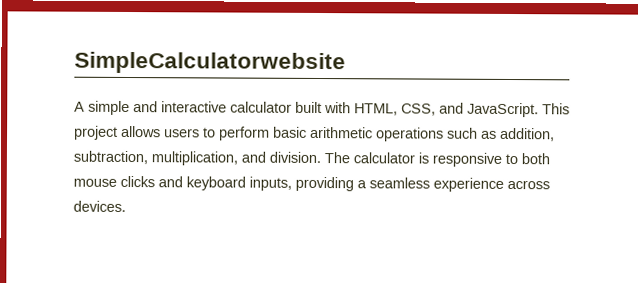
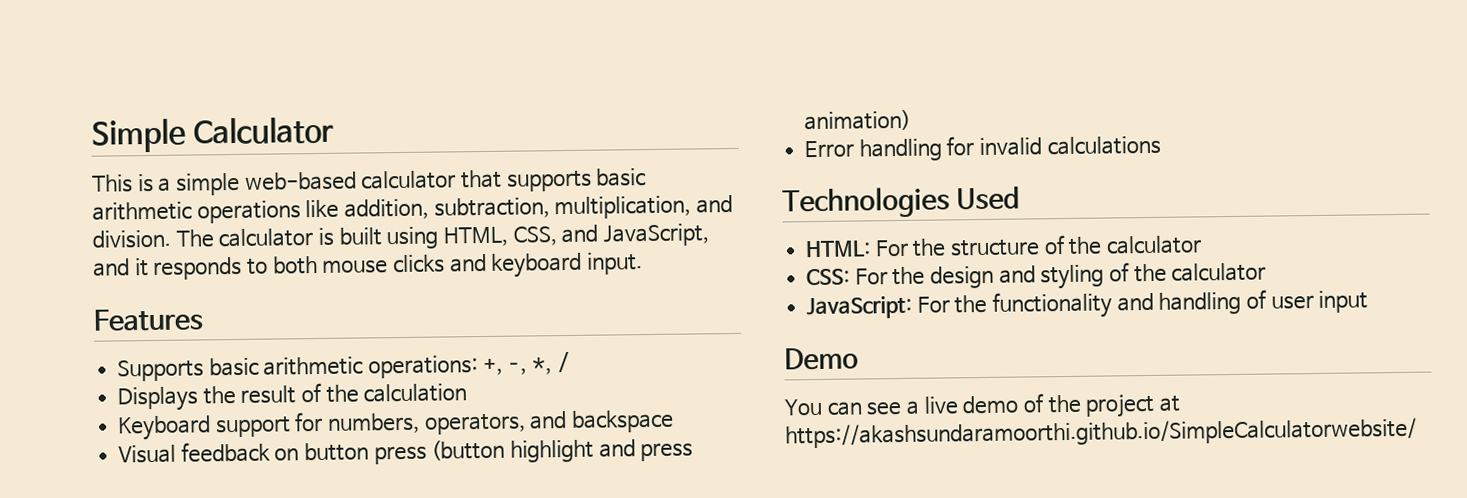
- SimpleCalculatorwebsite
- A simple and interactive calculator built with HTML, CSS, and JavaScript. This project allows users to perform basic arithmetic operations such as addition, subtraction, multiplication, and division.
+ Simple Calculator
+ This is a simple web-based calculator that supports basic arithmetic operations like addition, subtraction, multiplication, and division.
- The calculator is responsive to both mouse clicks and keyboard inputs, providing a seamless experience across devices.
+ The calculator is built using HTML, CSS, and JavaScript, and it responds to both mouse clicks and keyboard input.
+ Features
+ Supports basic arithmetic operations: +, -, *, /
+ Displays the result of the calculation
+ Keyboard support for numbers, operators, and backspace
+ Visual feedback on button press (button highlight and press animation)
+ Error handling for invalid calculations
+ Technologies Used
+ HTML: For the structure of the calculator
+ CSS: For the design and styling of the calculator
+ JavaScript: For the functionality and handling of user input
+ Demo
+ You can see a live demo of the project at https://akashsundaramoorthi.github.io/SimpleCalculatorwebsite/

